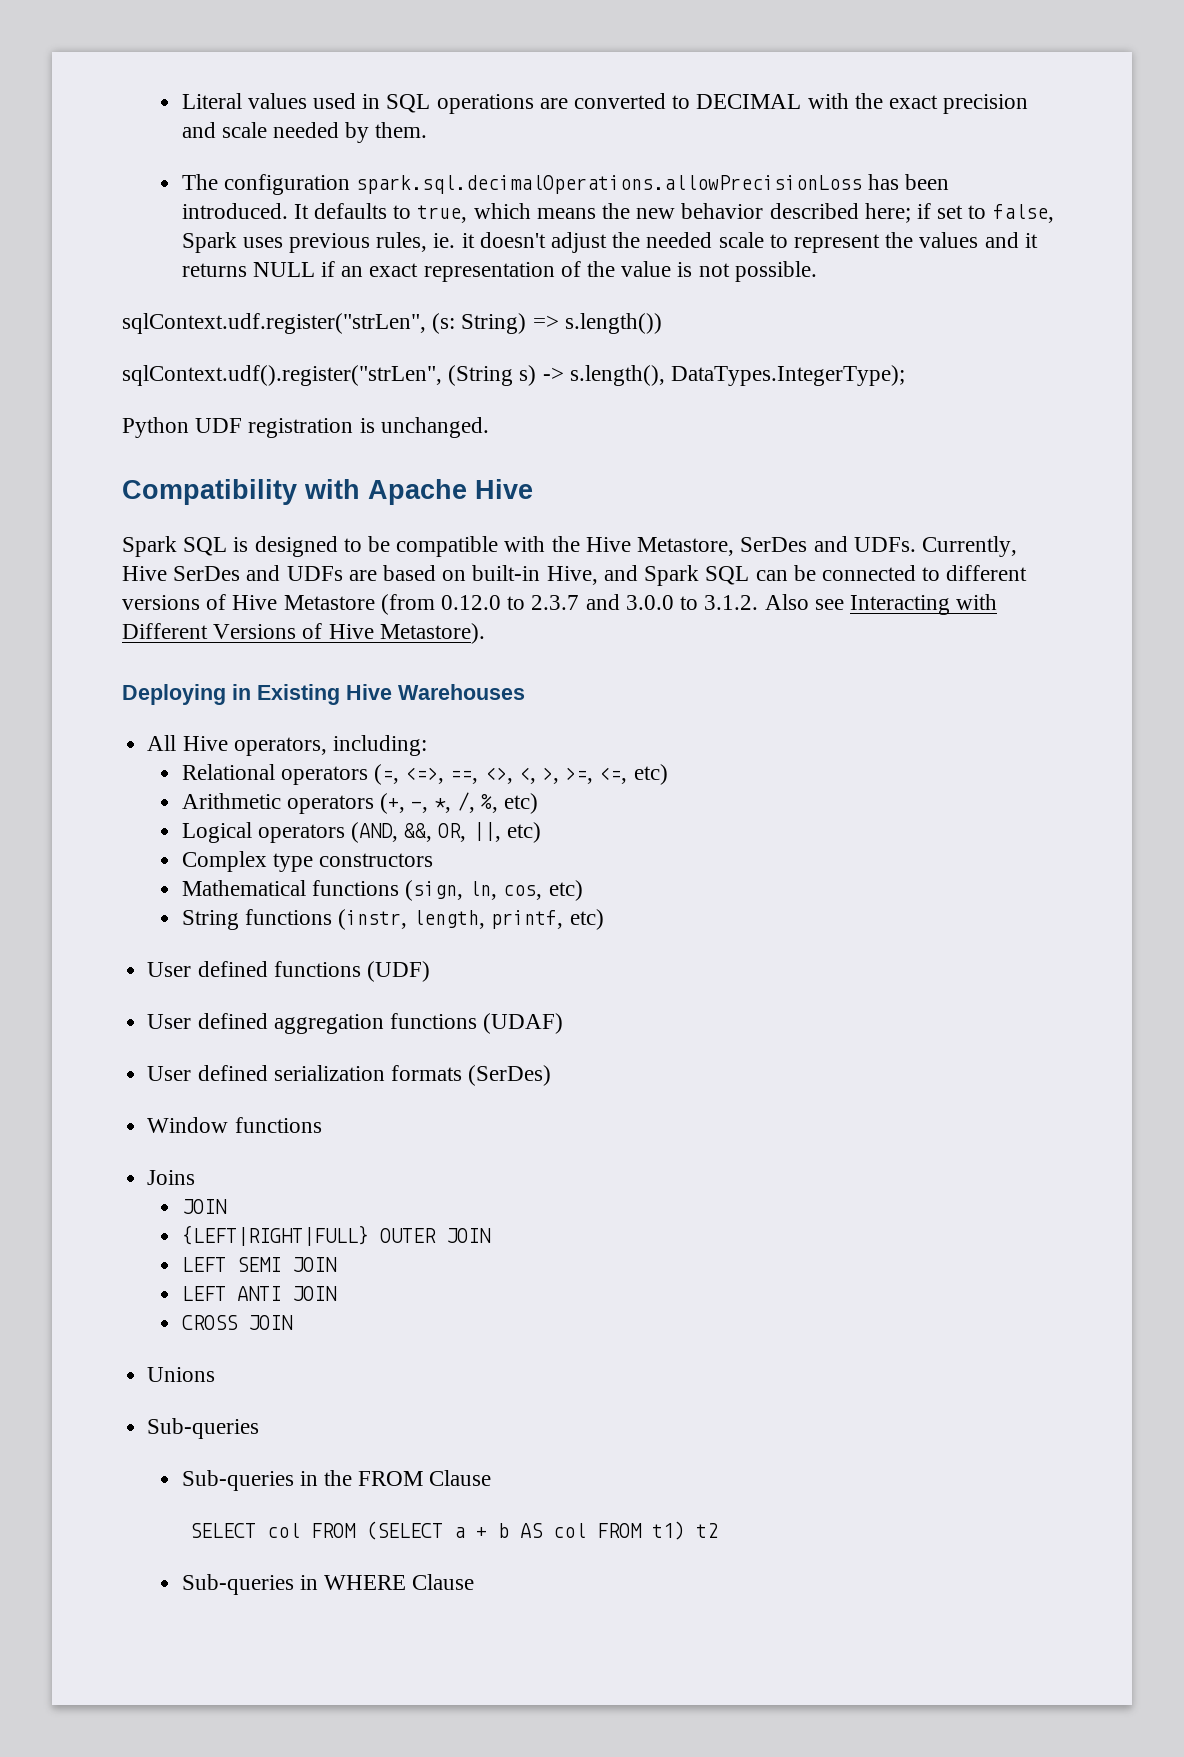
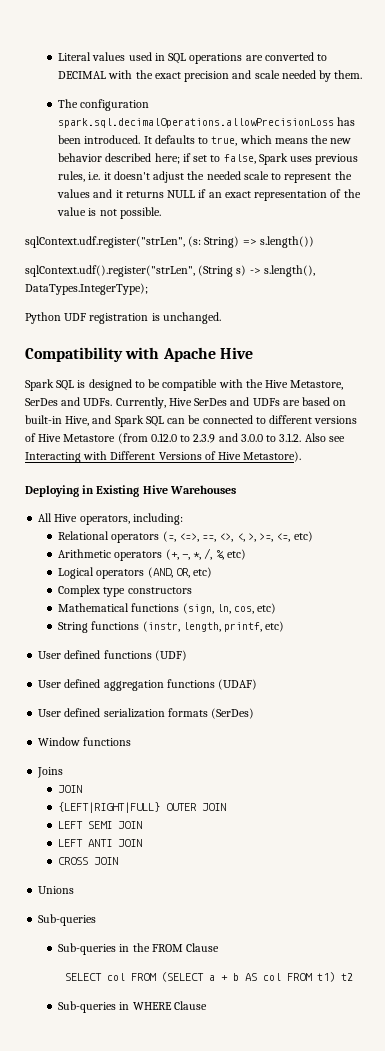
- It defaults to true, which means the new behavior described here; if set to false, Spark uses previous rules, ie. it doesn't adjust the needed scale to represent the values and it returns NULL if an exact representation of the value is not possible.
+ It defaults to true, which means the new behavior described here; if set to false, Spark uses previous rules, i.e. it doesn't adjust the needed scale to represent the values and it returns NULL if an exact representation of the value is not possible.
- Currently, Hive SerDes and UDFs are based on built-in Hive, and Spark SQL can be connected to different versions of Hive Metastore (from 0.12.0 to 2.3.7 and 3.0.0 to 3.1.2. Also see Interacting with Different Versions of Hive Metastore).
+ Currently, Hive SerDes and UDFs are based on built-in Hive, and Spark SQL can be connected to different versions of Hive Metastore (from 0.12.0 to 2.3.9 and 3.0.0 to 3.1.2. Also see Interacting with Different Versions of Hive Metastore).
- Logical operators (AND, &&, OR, ||, etc)
+ Logical operators (AND, OR, etc)

